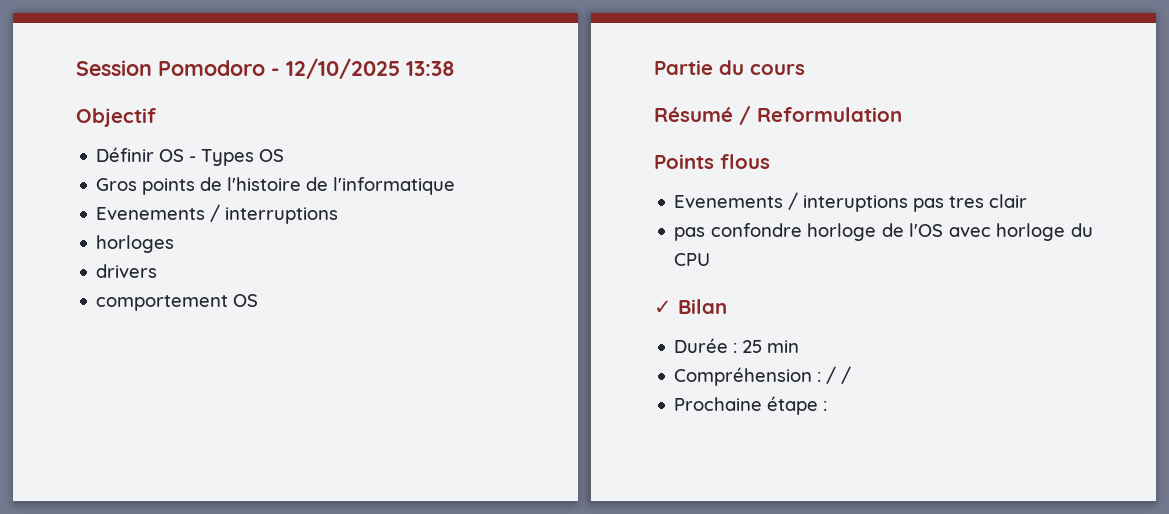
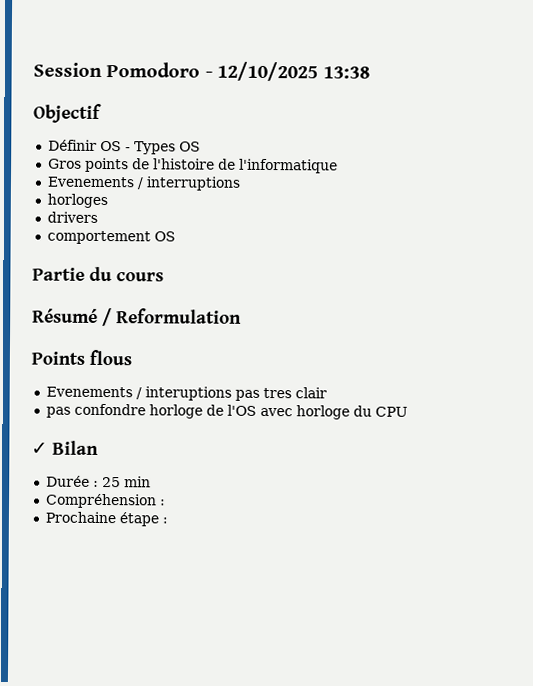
- Compréhension : / /
+ Compréhension :

